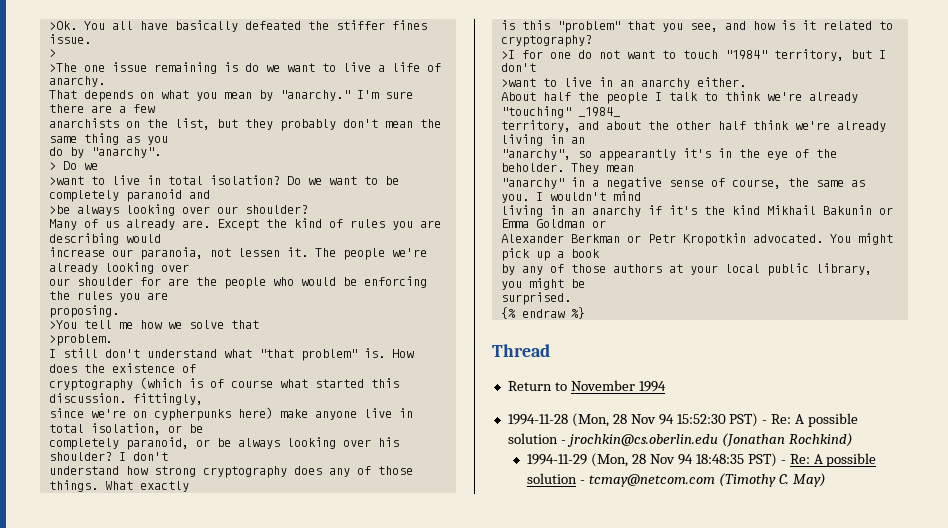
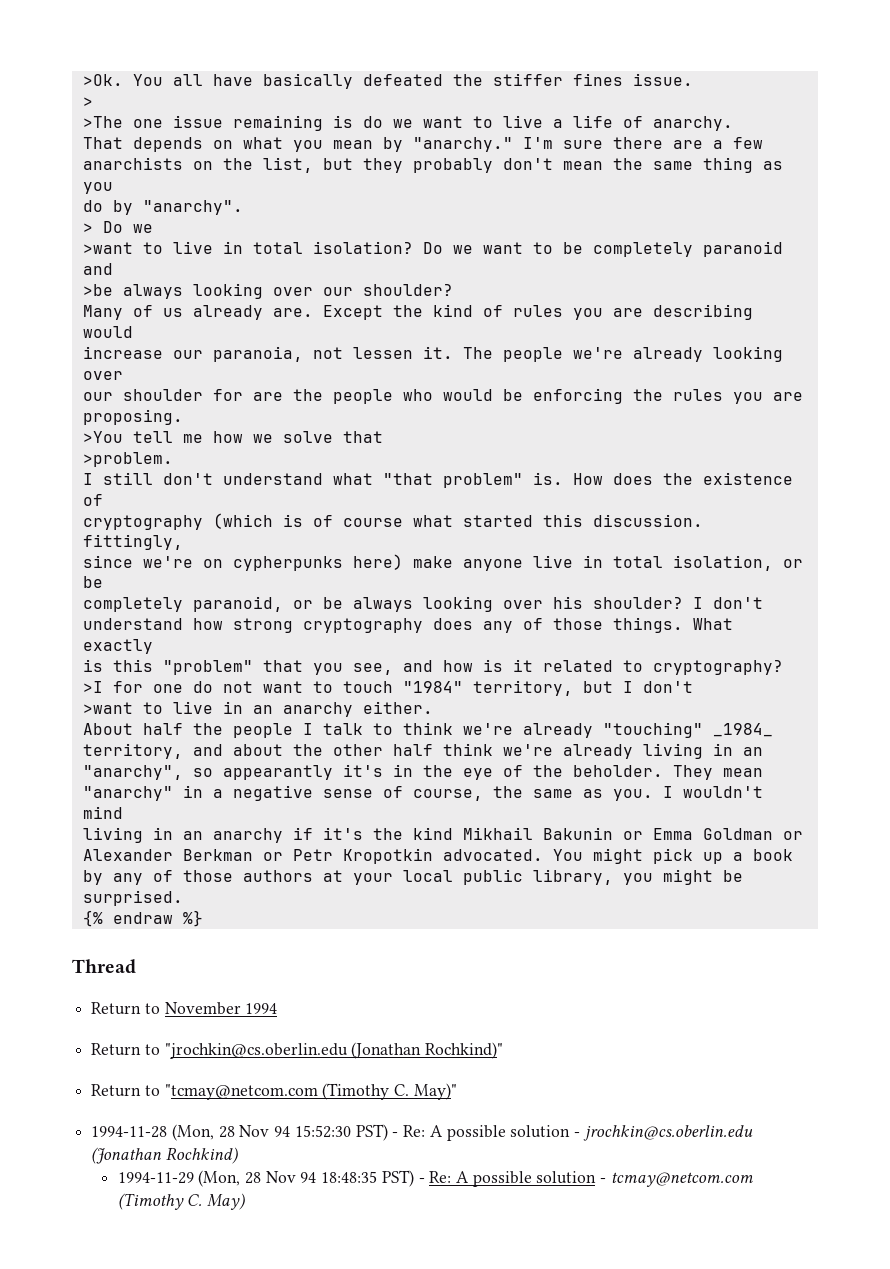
+ Return to "jrochkin@cs.oberlin.edu (Jonathan Rochkind)"
+ Return to "tcmay@netcom.com (Timothy C. May)"

